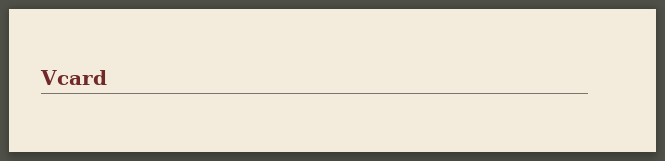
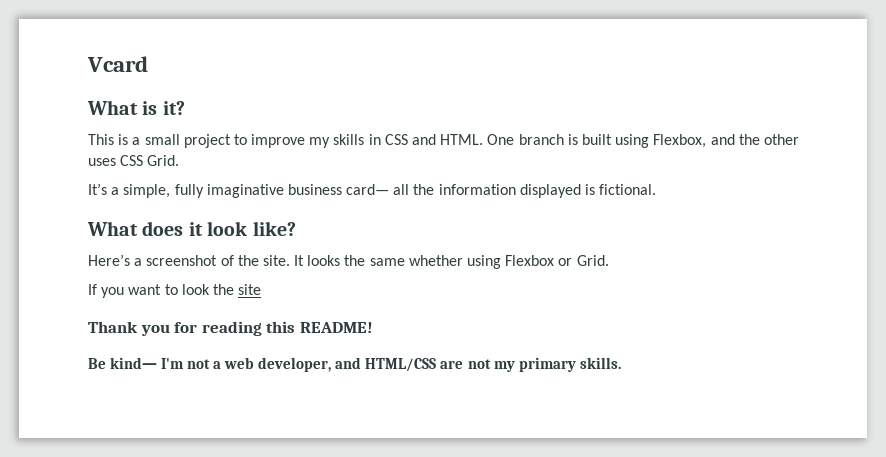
+ What is it?
+ This is a small project to improve my skills in CSS and HTML. One branch is built using Flexbox, and the other uses CSS Grid.
+ It’s a simple, fully imaginative business card— all the information displayed is fictional.
+ What does it look like?
+ Here’s a screenshot of the site. It looks the same whether using Flexbox or Grid.
+ If you want to look the site
+ Thank you for reading this README!
+ Be kind— I'm not a web developer, and HTML/CSS are not my primary skills.

